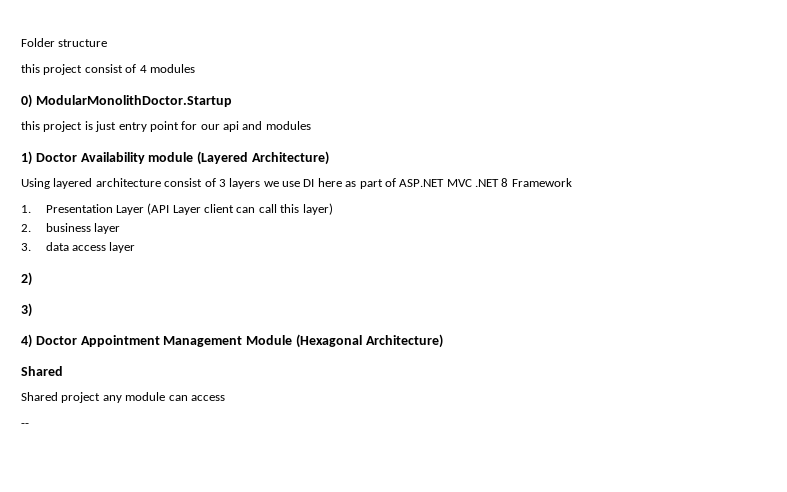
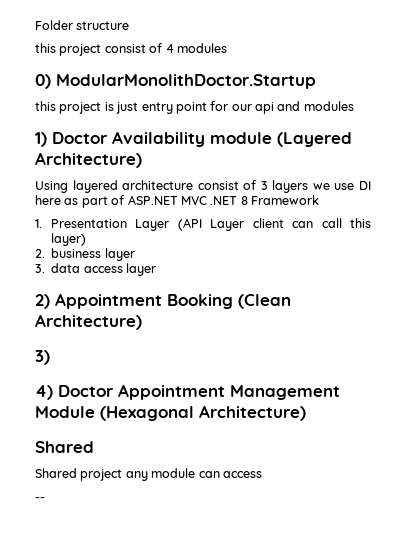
- 2)
+ 2) Appointment Booking (Clean Architecture)

